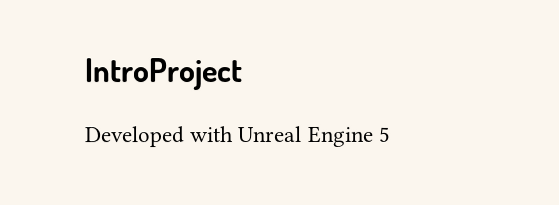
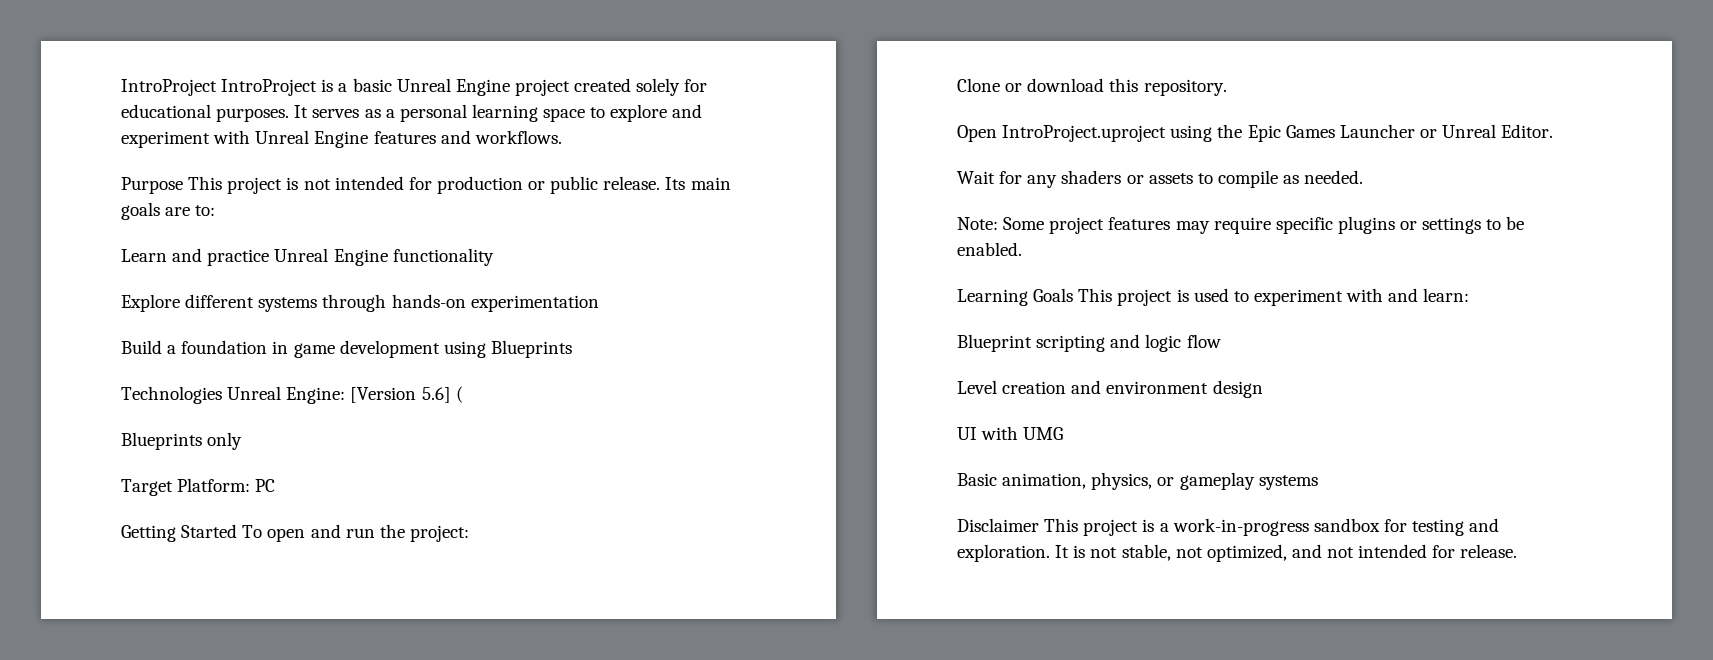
- IntroProject
- Developed with Unreal Engine 5
+ IntroProject IntroProject is a basic Unreal Engine project created solely for educational purposes. It serves as a personal learning space to explore and experiment with Unreal Engine features and workflows.
+ Purpose This project is not intended for production or public release. Its main goals are to:
+ Learn and practice Unreal Engine functionality
+ Explore different systems through hands-on experimentation
+ Build a foundation in game development using Blueprints
+ Technologies Unreal Engine: [Version 5.6] (
+ Blueprints only
+ Target Platform: PC
+ Getting Started To open and run the project:
+ Clone or download this repository.
+ Open IntroProject.uproject using the Epic Games Launcher or Unreal Editor.
+ Wait for any shaders or assets to compile as needed.
+ Note: Some project features may require specific plugins or settings to be enabled.
+ Learning Goals This project is used to experiment with and learn:
+ Blueprint scripting and logic flow
+ Level creation and environment design
+ UI with UMG
+ Basic animation, physics, or gameplay systems
+ Disclaimer This project is a work-in-progress sandbox for testing and exploration. It is not stable, not optimized, and not intended for release.

